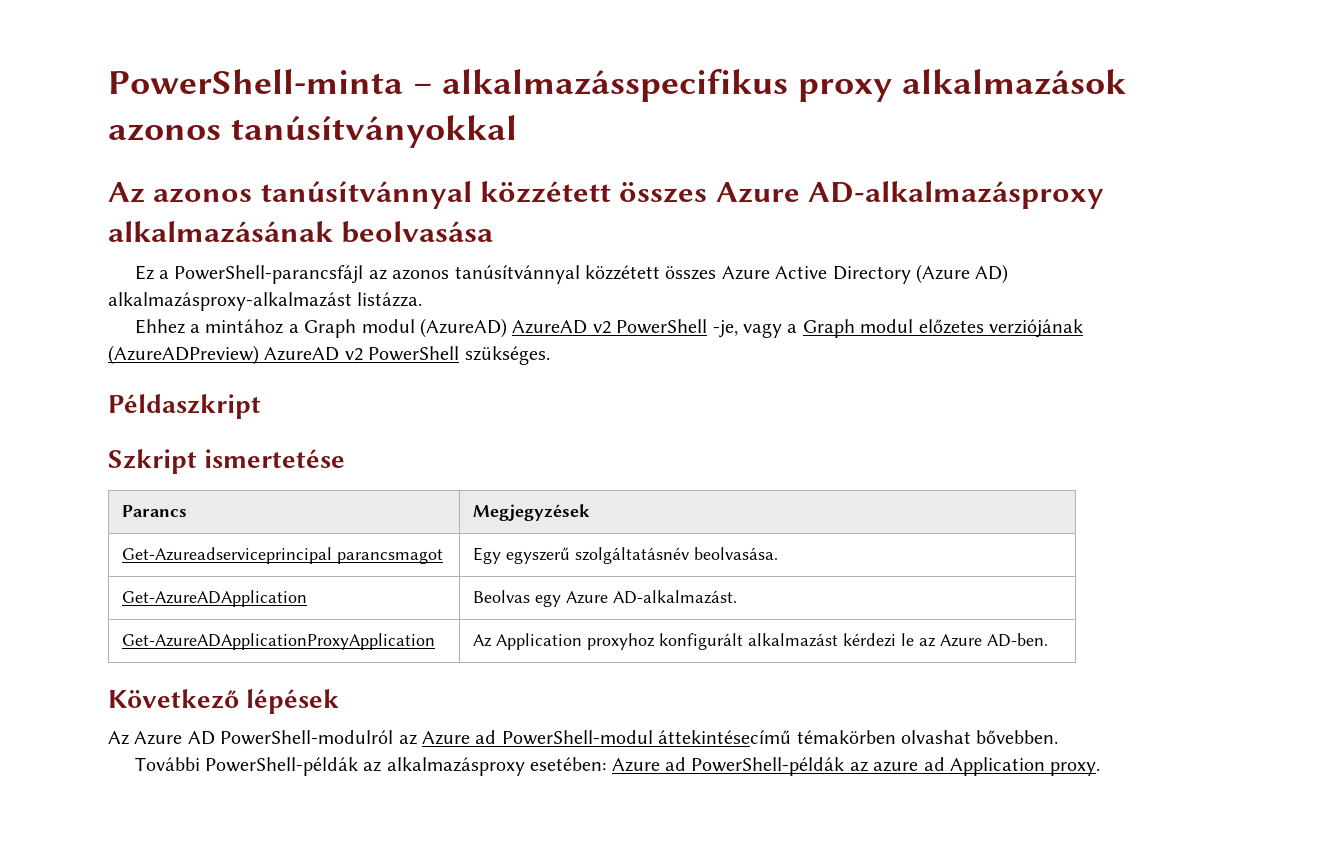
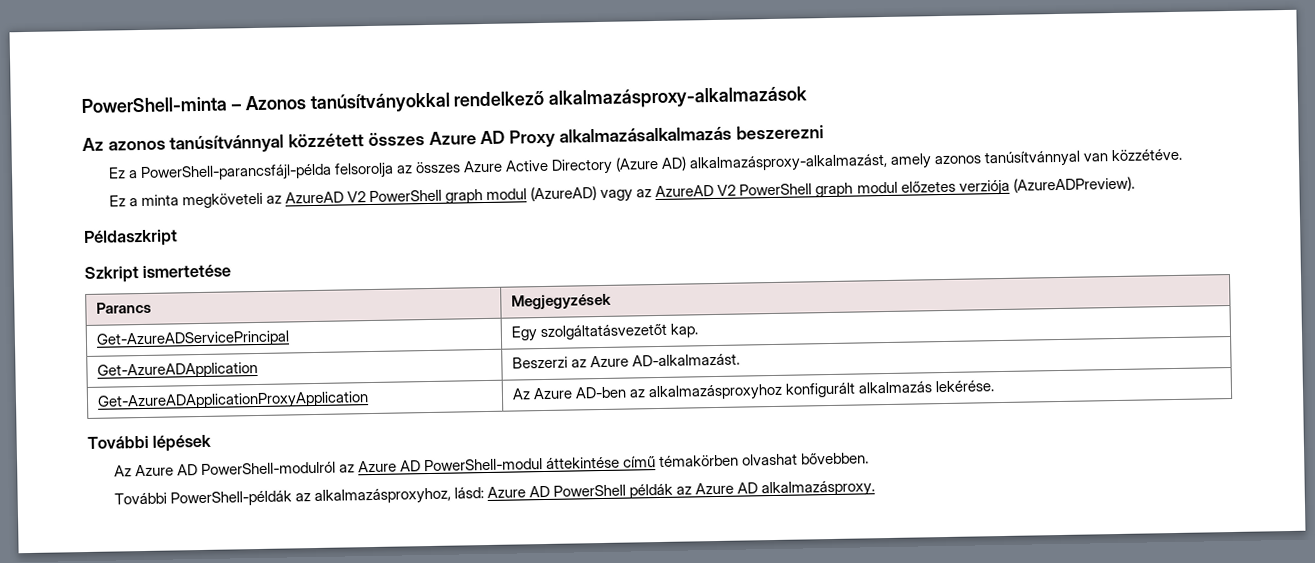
- PowerShell-minta – alkalmazásspecifikus proxy alkalmazások azonos tanúsítványokkal
+ PowerShell-minta – Azonos tanúsítványokkal rendelkező alkalmazásproxy-alkalmazások
- Az azonos tanúsítvánnyal közzétett összes Azure AD-alkalmazásproxy alkalmazásának beolvasása
- Ez a PowerShell-parancsfájl az azonos tanúsítvánnyal közzétett összes Azure Active Directory (Azure AD) alkalmazásproxy-alkalmazást listázza.
- Ehhez a mintához a Graph modul (AzureAD) AzureAD v2 PowerShell -je, vagy a Graph modul előzetes verziójának (AzureADPreview) AzureAD v2 PowerShell szükséges.
+ Az azonos tanúsítvánnyal közzétett összes Azure AD Proxy alkalmazásalkalmazás beszerezni
+ Ez a PowerShell-parancsfájl-példa felsorolja az összes Azure Active Directory (Azure AD) alkalmazásproxy-alkalmazást, amely azonos tanúsítvánnyal van közzétéve.
+ Ez a minta megköveteli az AzureAD V2 PowerShell graph modul (AzureAD) vagy az AzureAD V2 PowerShell graph modul előzetes verziója (AzureADPreview).
- Get-Azureadserviceprincipal parancsmagot | Egy egyszerű szolgáltatásnév beolvasása.
+ Get-AzureADServicePrincipal | Egy szolgáltatásvezetőt kap.
- Get-AzureADApplication | Beolvas egy Azure AD-alkalmazást.
+ Get-AzureADApplication | Beszerzi az Azure AD-alkalmazást.
- Get-AzureADApplicationProxyApplication | Az Application proxyhoz konfigurált alkalmazást kérdezi le az Azure AD-ben.
- Következő lépések
+ Get-AzureADApplicationProxyApplication | Az Azure AD-ben az alkalmazásproxyhoz konfigurált alkalmazás lekérése.
+ További lépések
- Az Azure AD PowerShell-modulról az Azure ad PowerShell-modul áttekintésecímű témakörben olvashat bővebben.
+ Az Azure AD PowerShell-modulról az Azure AD PowerShell-modul áttekintése című témakörben olvashat bővebben.
- További PowerShell-példák az alkalmazásproxy esetében: Azure ad PowerShell-példák az azure ad Application proxy.
+ További PowerShell-példák az alkalmazásproxyhoz, lásd: Azure AD PowerShell példák az Azure AD alkalmazásproxy.

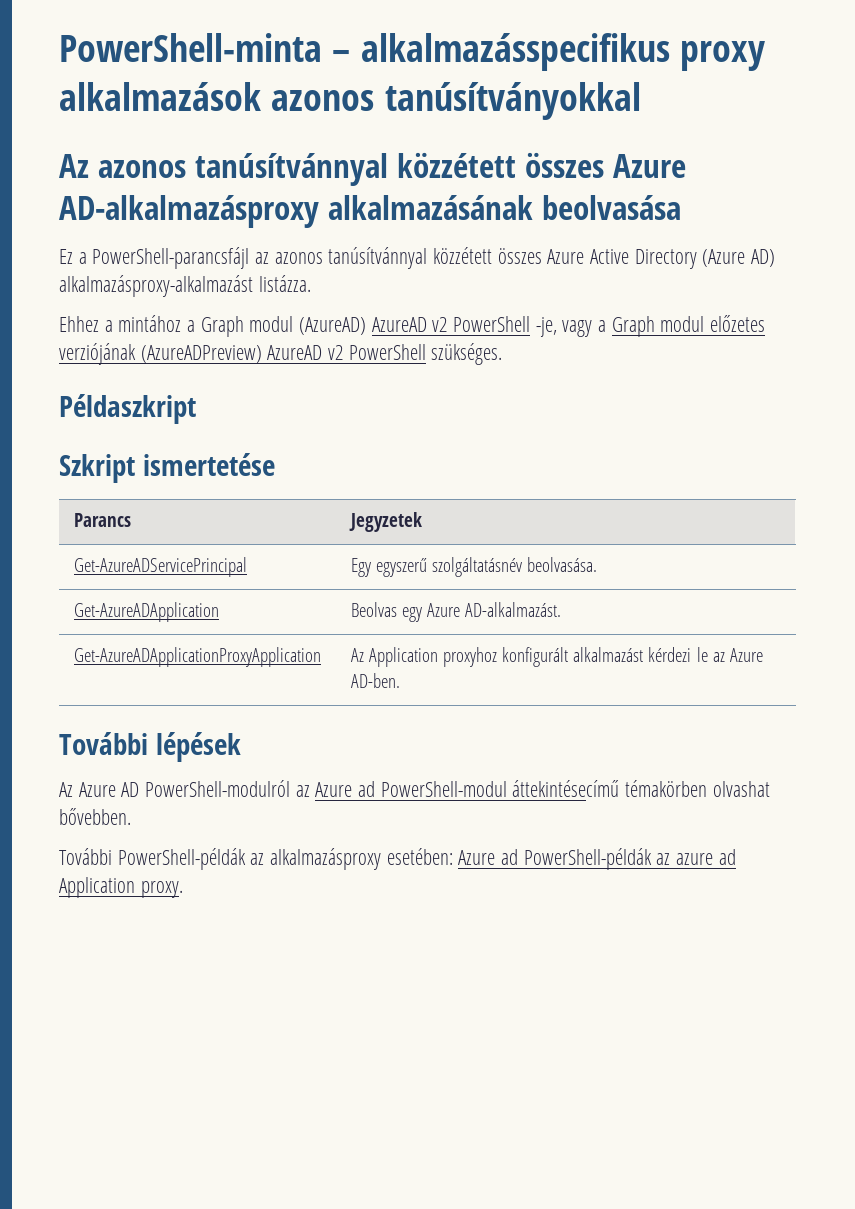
- PowerShell-minta – Azonos tanúsítványokkal rendelkező alkalmazásproxy-alkalmazások
+ PowerShell-minta – alkalmazásspecifikus proxy alkalmazások azonos tanúsítványokkal
- Az azonos tanúsítvánnyal közzétett összes Azure AD Proxy alkalmazásalkalmazás beszerezni
- Ez a PowerShell-parancsfájl-példa felsorolja az összes Azure Active Directory (Azure AD) alkalmazásproxy-alkalmazást, amely azonos tanúsítvánnyal van közzétéve.
- Ez a minta megköveteli az AzureAD V2 PowerShell graph modul (AzureAD) vagy az AzureAD V2 PowerShell graph modul előzetes verziója (AzureADPreview).
+ Az azonos tanúsítvánnyal közzétett összes Azure AD-alkalmazásproxy alkalmazásának beolvasása
+ Ez a PowerShell-parancsfájl az azonos tanúsítvánnyal közzétett összes Azure Active Directory (Azure AD) alkalmazásproxy-alkalmazást listázza.
+ Ehhez a mintához a Graph modul (AzureAD) AzureAD v2 PowerShell -je, vagy a Graph modul előzetes verziójának (AzureADPreview) AzureAD v2 PowerShell szükséges.
- Parancs | Megjegyzések
+ Parancs | Jegyzetek
- Get-AzureADServicePrincipal | Egy szolgáltatásvezetőt kap.
+ Get-AzureADServicePrincipal | Egy egyszerű szolgáltatásnév beolvasása.
- Get-AzureADApplication | Beszerzi az Azure AD-alkalmazást.
+ Get-AzureADApplication | Beolvas egy Azure AD-alkalmazást.
- Get-AzureADApplicationProxyApplication | Az Azure AD-ben az alkalmazásproxyhoz konfigurált alkalmazás lekérése.
+ Get-AzureADApplicationProxyApplication | Az Application proxyhoz konfigurált alkalmazást kérdezi le az Azure AD-ben.
- Az Azure AD PowerShell-modulról az Azure AD PowerShell-modul áttekintése című témakörben olvashat bővebben.
+ Az Azure AD PowerShell-modulról az Azure ad PowerShell-modul áttekintésecímű témakörben olvashat bővebben.
- További PowerShell-példák az alkalmazásproxyhoz, lásd: Azure AD PowerShell példák az Azure AD alkalmazásproxy.
+ További PowerShell-példák az alkalmazásproxy esetében: Azure ad PowerShell-példák az azure ad Application proxy.

